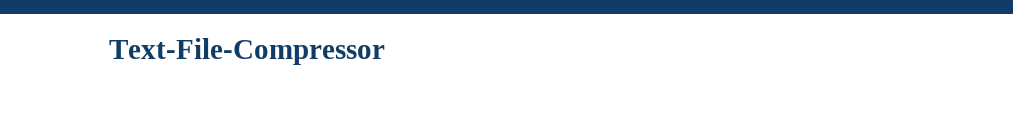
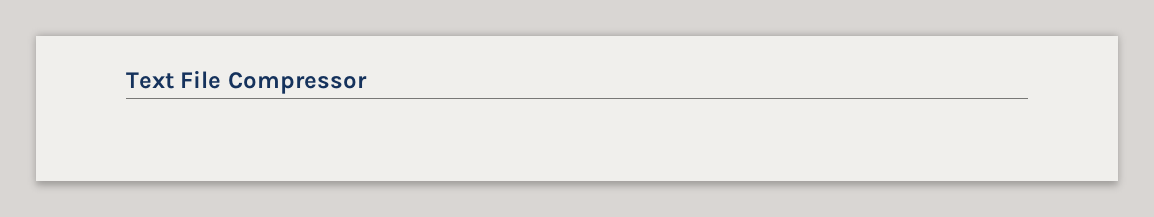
- Text-File-Compressor
+ Text File Compressor

